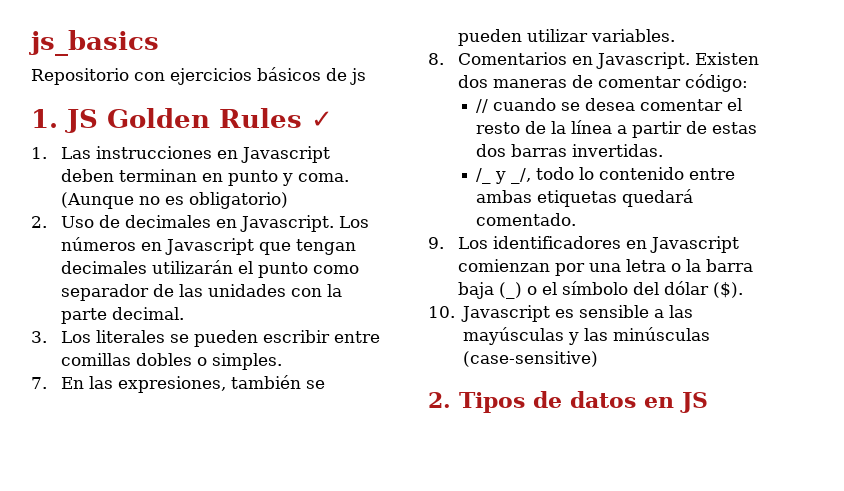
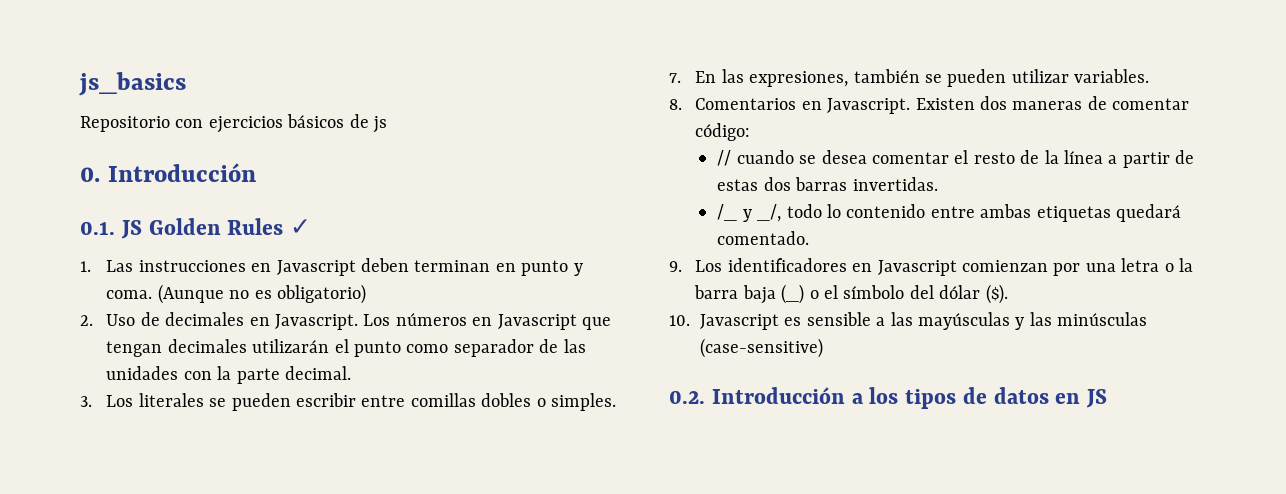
- 1. JS Golden Rules ✓
+ 0. Introducción
+ 0.1. JS Golden Rules ✓
- 2. Tipos de datos en JS
+ 0.2. Introducción a los tipos de datos en JS

